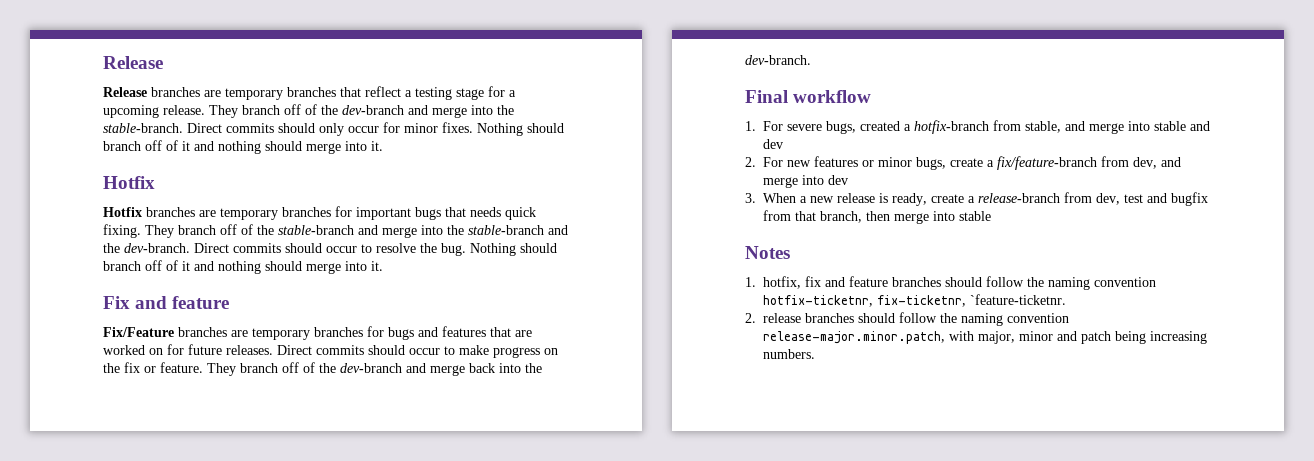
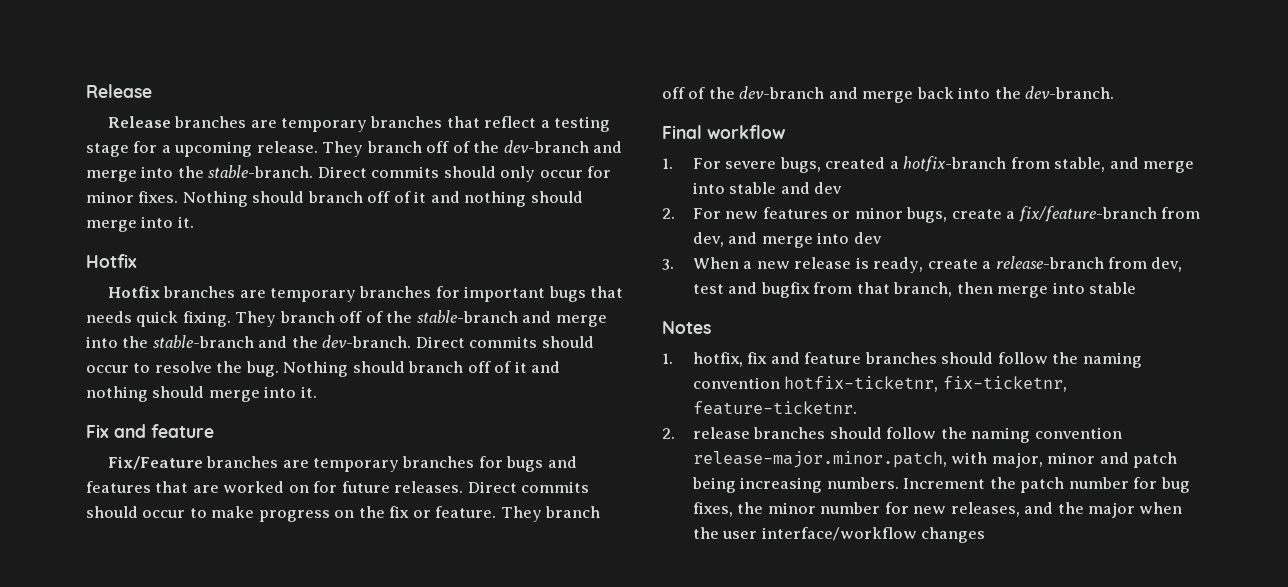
- 1. hotfix, fix and feature branches should follow the naming convention hotfix-ticketnr, fix-ticketnr, `feature-ticketnr.
+ 1. hotfix, fix and feature branches should follow the naming convention hotfix-ticketnr, fix-ticketnr, feature-ticketnr.
+ Increment the patch number for bug fixes, the minor number for new releases, and the major when the user interface/workflow changes

